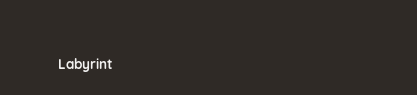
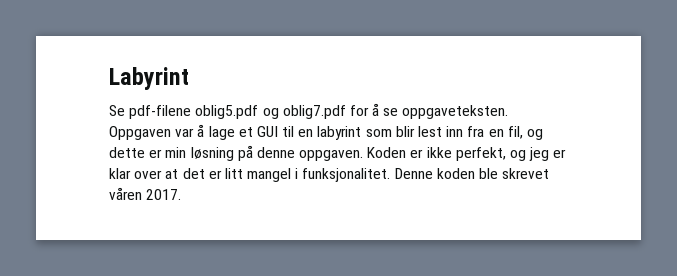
+ Se pdf-filene oblig5.pdf og oblig7.pdf for å se oppgaveteksten. Oppgaven var å lage et GUI til en labyrint som blir lest inn fra en fil, og dette er min løsning på denne oppgaven. Koden er ikke perfekt, og jeg er klar over at det er litt mangel i funksjonalitet. Denne koden ble skrevet våren 2017.

